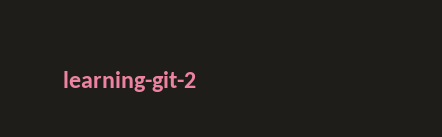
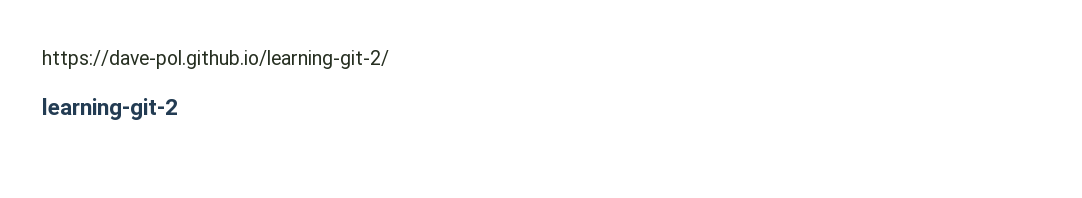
+ https://dave-pol.github.io/learning-git-2/

